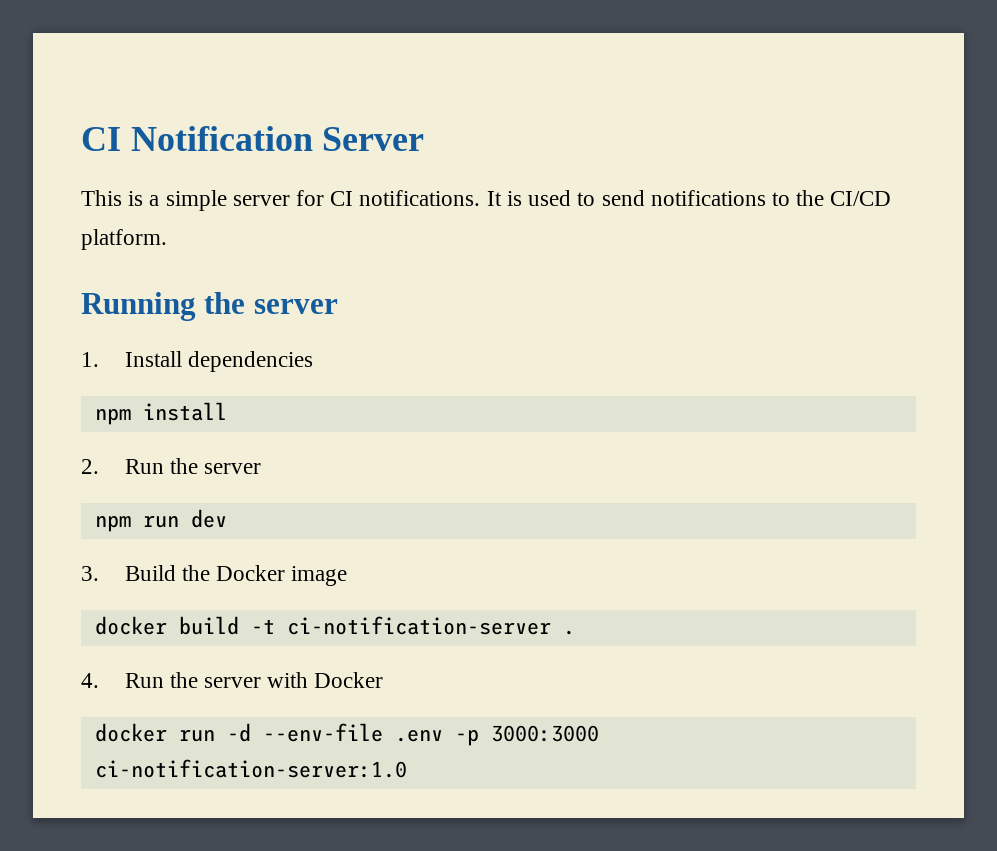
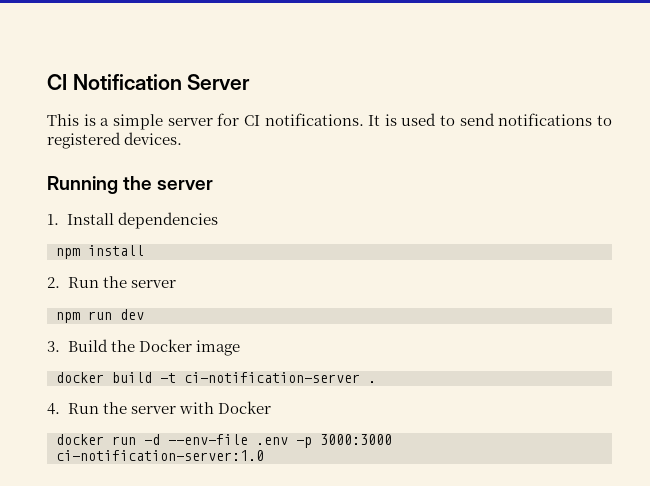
- It is used to send notifications to the CI/CD platform.
+ It is used to send notifications to registered devices.

